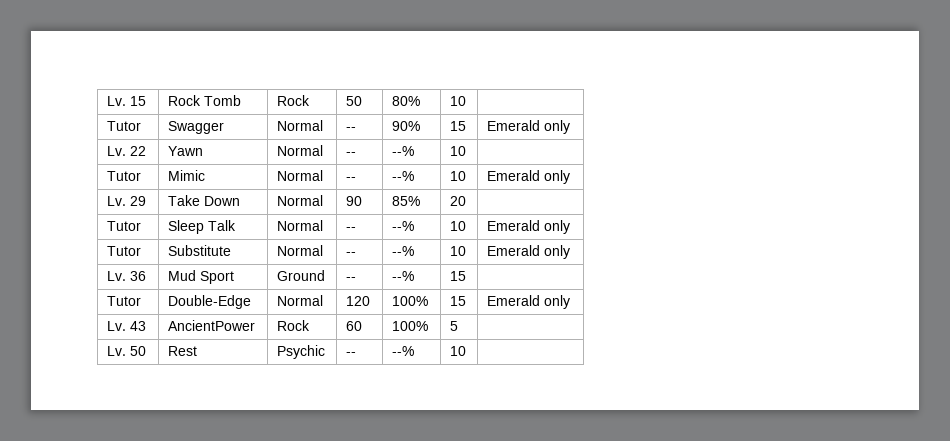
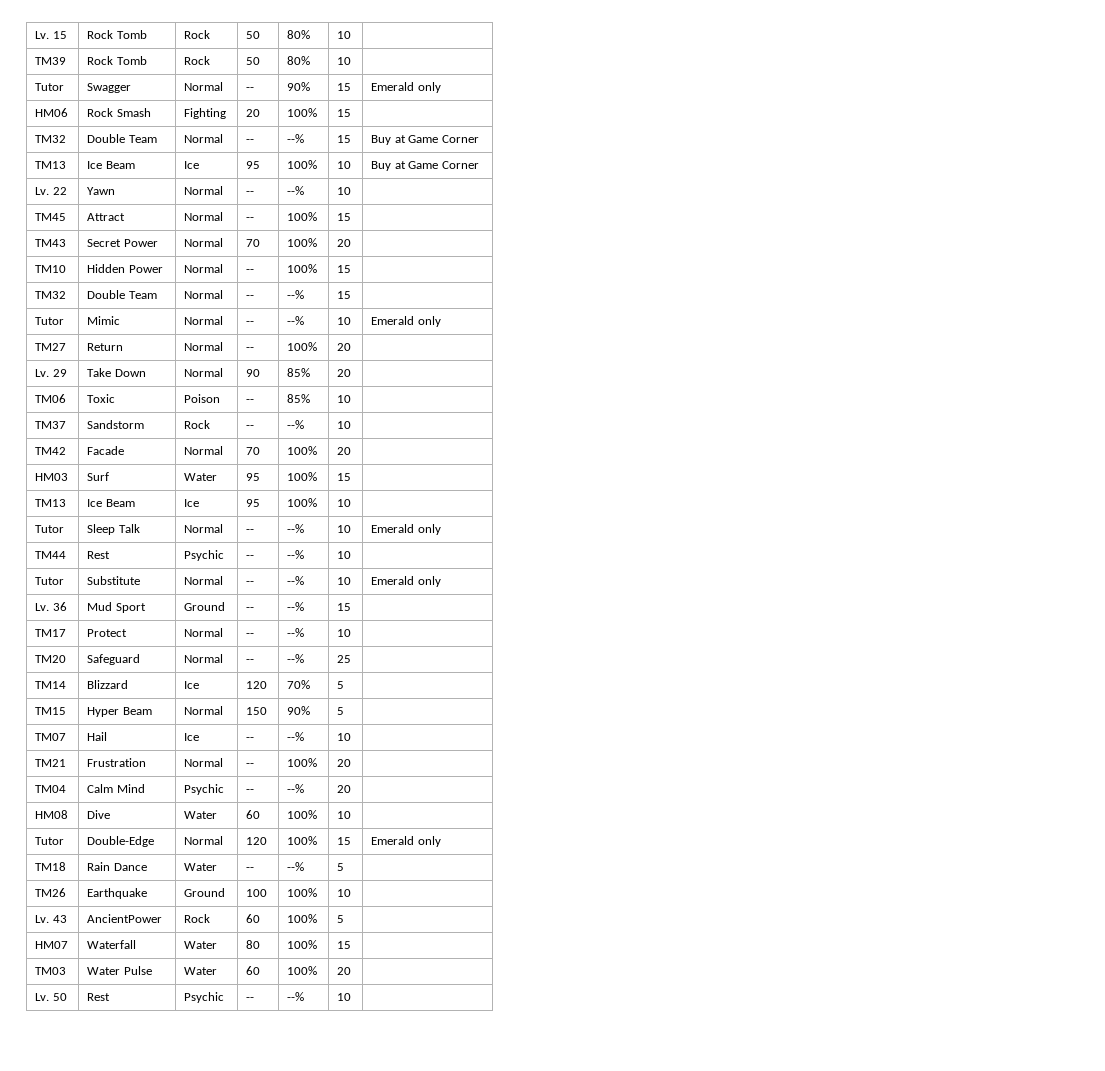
+ TM39 | Rock Tomb | Rock | 50 | 80% | 10 |
+ HM06 | Rock Smash | Fighting | 20 | 100% | 15 |
+ TM32 | Double Team | Normal | -- | --% | 15 | Buy at Game Corner
+ TM13 | Ice Beam | Ice | 95 | 100% | 10 | Buy at Game Corner
+ TM45 | Attract | Normal | -- | 100% | 15 |
+ TM43 | Secret Power | Normal | 70 | 100% | 20 |
+ TM10 | Hidden Power | Normal | -- | 100% | 15 |
+ TM32 | Double Team | Normal | -- | --% | 15 |
+ TM27 | Return | Normal | -- | 100% | 20 |
+ TM06 | Toxic | Poison | -- | 85% | 10 |
+ TM37 | Sandstorm | Rock | -- | --% | 10 |
+ TM42 | Facade | Normal | 70 | 100% | 20 |
+ HM03 | Surf | Water | 95 | 100% | 15 |
+ TM13 | Ice Beam | Ice | 95 | 100% | 10 |
+ TM44 | Rest | Psychic | -- | --% | 10 |
+ TM17 | Protect | Normal | -- | --% | 10 |
+ TM20 | Safeguard | Normal | -- | --% | 25 |
+ TM14 | Blizzard | Ice | 120 | 70% | 5 |
+ TM15 | Hyper Beam | Normal | 150 | 90% | 5 |
+ TM07 | Hail | Ice | -- | --% | 10 |
+ TM21 | Frustration | Normal | -- | 100% | 20 |
+ TM04 | Calm Mind | Psychic | -- | --% | 20 |
+ HM08 | Dive | Water | 60 | 100% | 10 |
+ TM18 | Rain Dance | Water | -- | --% | 5 |
+ TM26 | Earthquake | Ground | 100 | 100% | 10 |
+ HM07 | Waterfall | Water | 80 | 100% | 15 |
+ TM03 | Water Pulse | Water | 60 | 100% | 20 |

